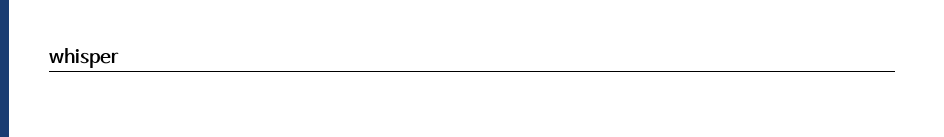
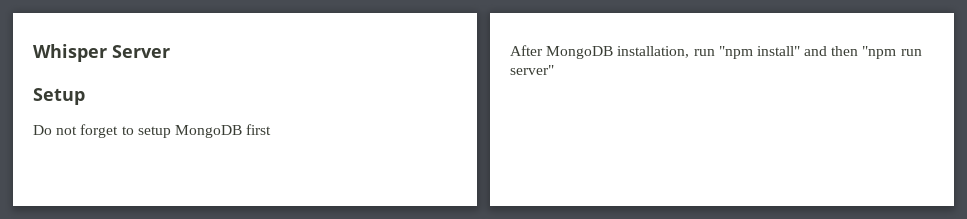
- whisper
+ Whisper Server
+ Setup
+ Do not forget to setup MongoDB first
+ After MongoDB installation, run "npm install" and then "npm run server"

